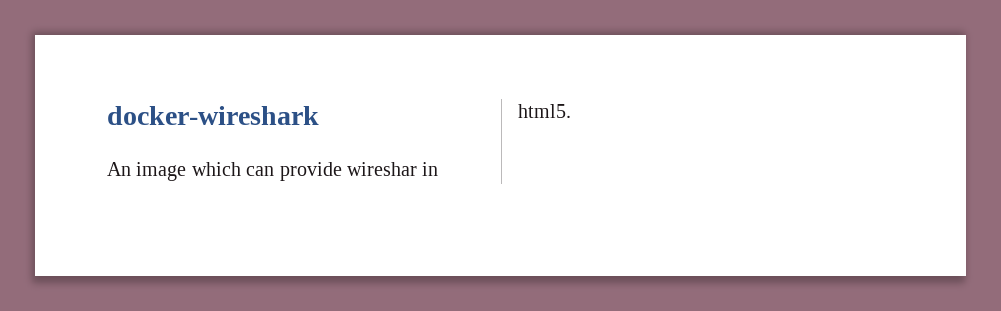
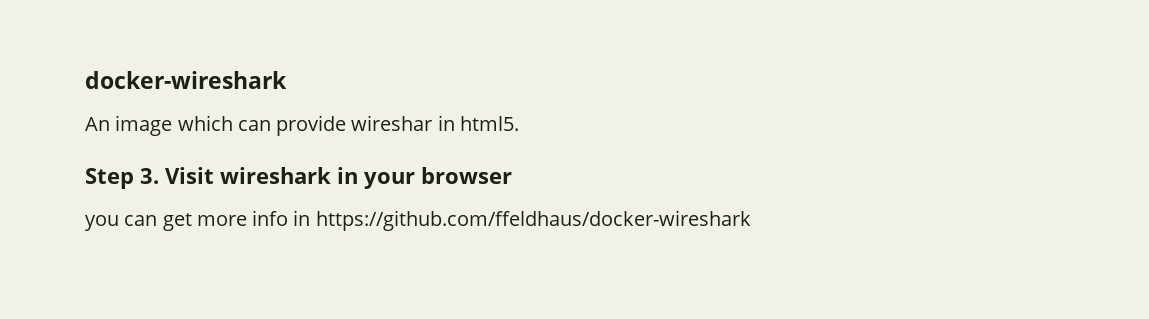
+ Step 3. Visit wireshark in your browser
+ you can get more info in https://github.com/ffeldhaus/docker-wireshark

